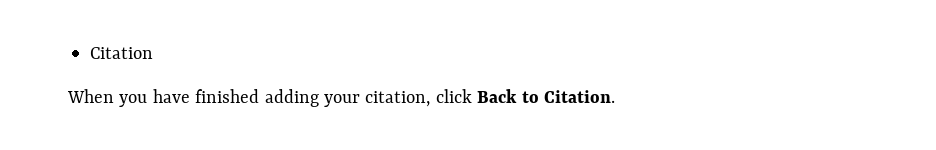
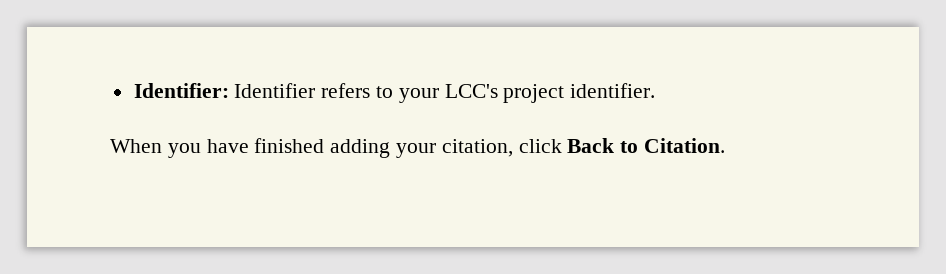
- Citation
+ Identifier: Identifier refers to your LCC's project identifier.

